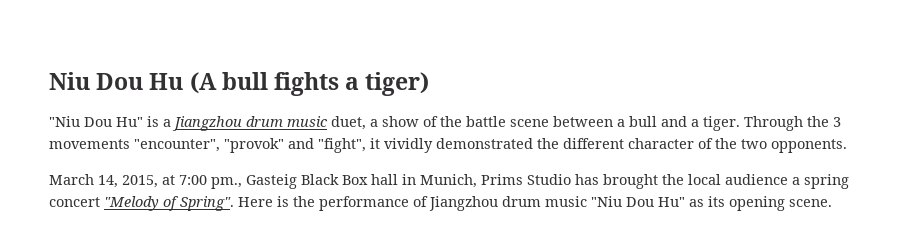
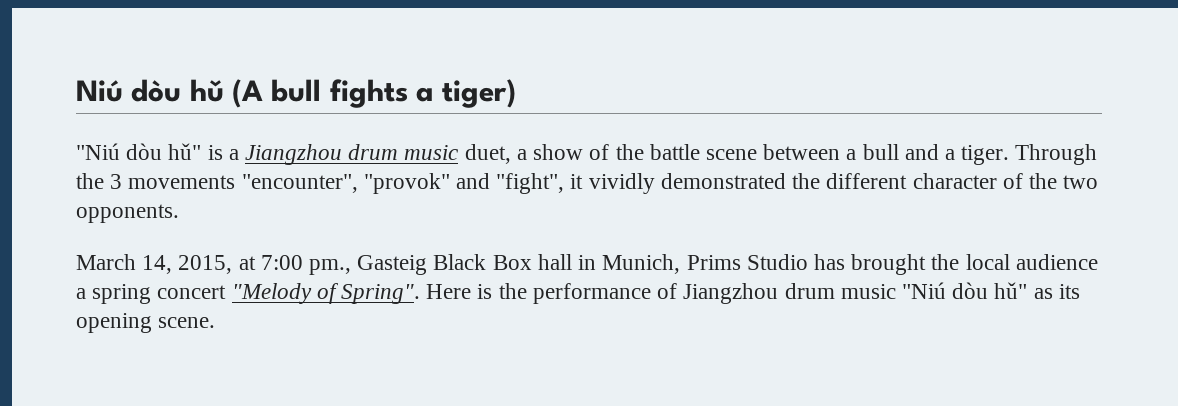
- Niu Dou Hu (A bull fights a tiger)
+ Niú dòu hǔ (A bull fights a tiger)
- "Niu Dou Hu" is a Jiangzhou drum music duet, a show of the battle scene between a bull and a tiger.
+ "Niú dòu hǔ" is a Jiangzhou drum music duet, a show of the battle scene between a bull and a tiger.
- Here is the performance of Jiangzhou drum music "Niu Dou Hu" as its opening scene.
+ Here is the performance of Jiangzhou drum music "Niú dòu hǔ" as its opening scene.

